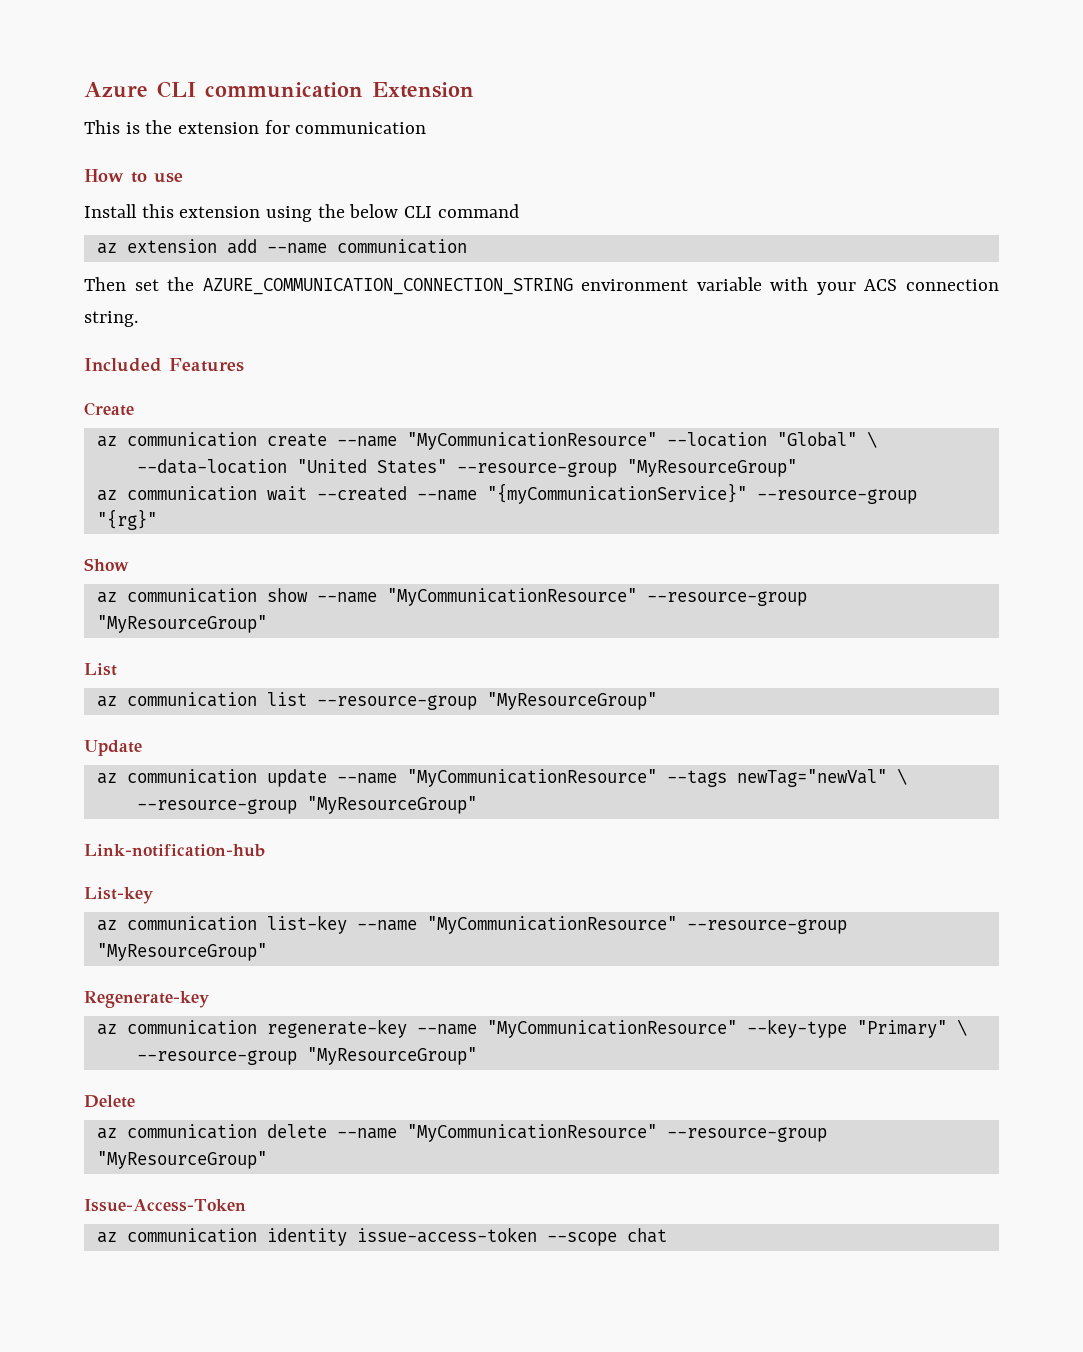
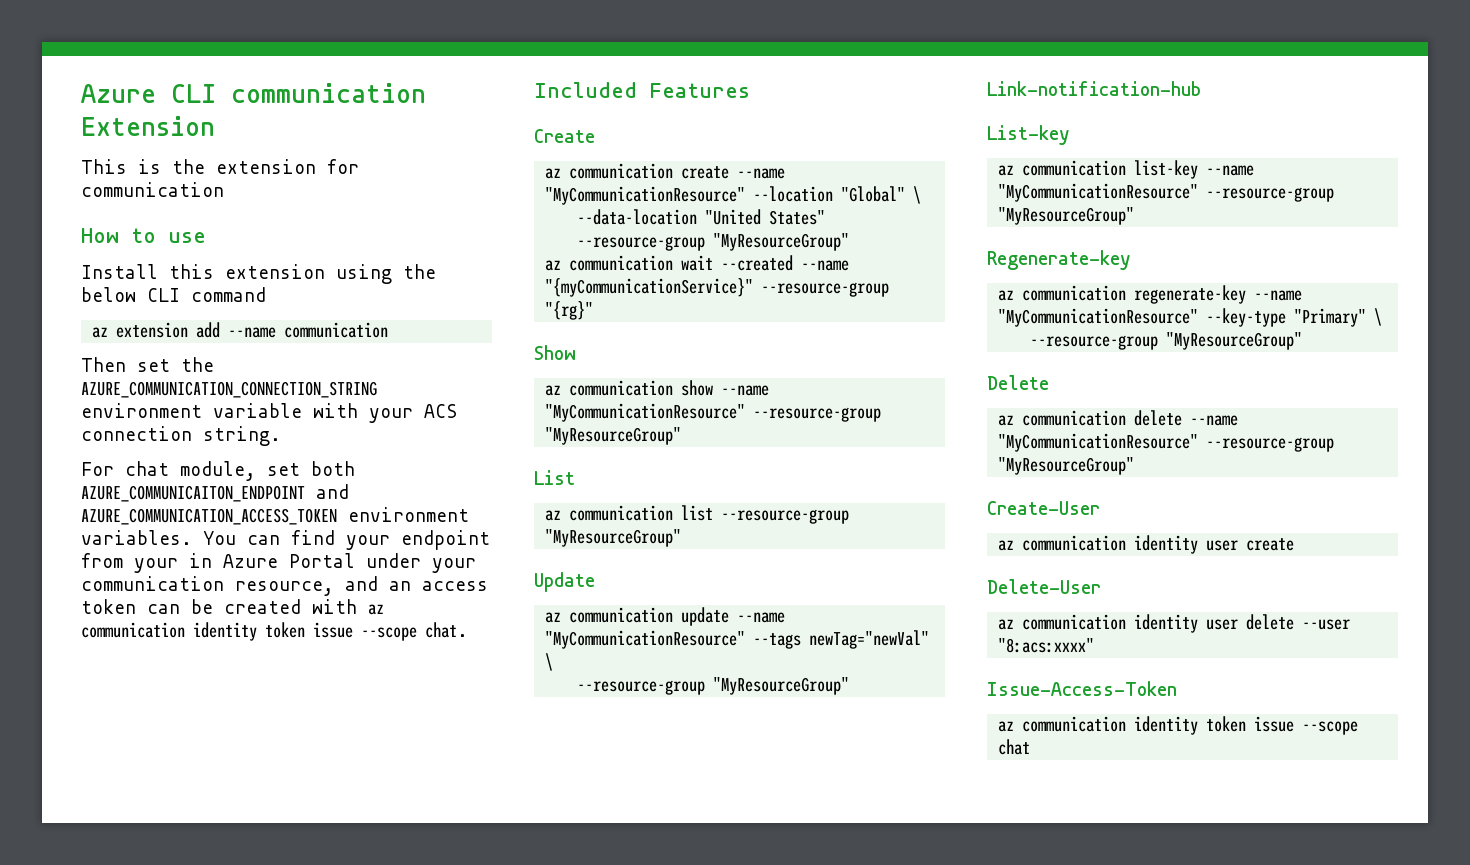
+ For chat module, set both AZURE_COMMUNICAITON_ENDPOINT and AZURE_COMMUNICATION_ACCESS_TOKEN environment variables. You can find your endpoint from your in Azure Portal under your communication resource, and an access token can be created with az communication identity token issue --scope chat.
+ Create-User
+ az communication identity user create
+ Delete-User
+ az communication identity user delete --user "8:acs:xxxx"
- az communication identity issue-access-token --scope chat
+ az communication identity token issue --scope chat

